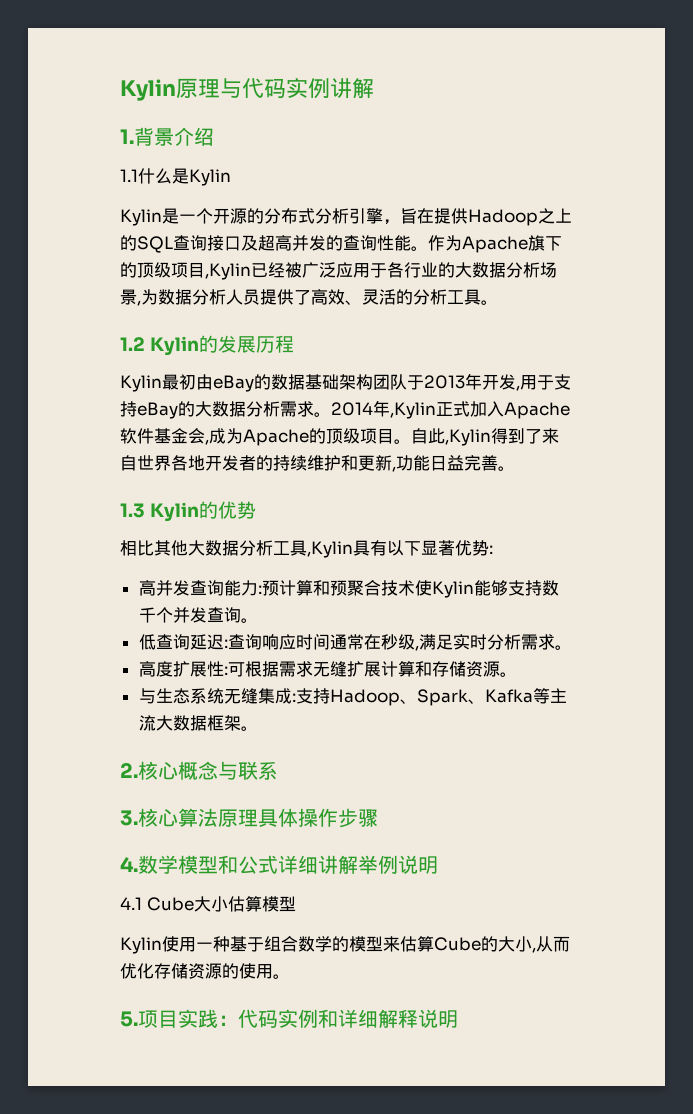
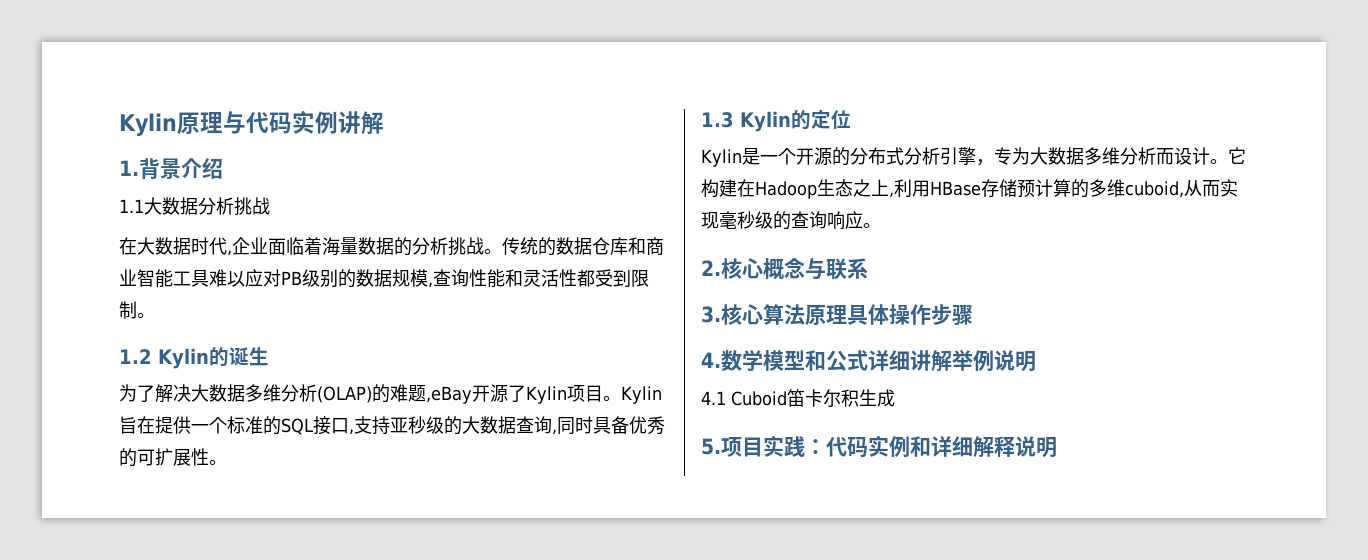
- 1.1什么是Kylin
+ 1.1大数据分析挑战
+ 在大数据时代,企业面临着海量数据的分析挑战。传统的数据仓库和商业智能工具难以应对PB级别的数据规模,查询性能和灵活性都受到限制。
+ 1.2 Kylin的诞生
+ 为了解决大数据多维分析(OLAP)的难题,eBay开源了Kylin项目。Kylin旨在提供一个标准的SQL接口,支持亚秒级的大数据查询,同时具备优秀的可扩展性。
+ 1.3 Kylin的定位
- Kylin是一个开源的分布式分析引擎，旨在提供Hadoop之上的SQL查询接口及超高并发的查询性能。作为Apache旗下的顶级项目,Kylin已经被广泛应用于各行业的大数据分析场景,为数据分析人员提供了高效、灵活的分析工具。
- 1.2 Kylin的发展历程
- Kylin最初由eBay的数据基础架构团队于2013年开发,用于支持eBay的大数据分析需求。2014年,Kylin正式加入Apache软件基金会,成为Apache的顶级项目。自此,Kylin得到了来自世界各地开发者的持续维护和更新,功能日益完善。
- 1.3 Kylin的优势
- 相比其他大数据分析工具,Kylin具有以下显著优势:
- 高并发查询能力:预计算和预聚合技术使Kylin能够支持数千个并发查询。
- 低查询延迟:查询响应时间通常在秒级,满足实时分析需求。
- 高度扩展性:可根据需求无缝扩展计算和存储资源。
- 与生态系统无缝集成:支持Hadoop、Spark、Kafka等主流大数据框架。
+ Kylin是一个开源的分布式分析引擎，专为大数据多维分析而设计。它构建在Hadoop生态之上,利用HBase存储预计算的多维cuboid,从而实现毫秒级的查询响应。
- 4.1 Cube大小估算模型
- Kylin使用一种基于组合数学的模型来估算Cube的大小,从而优化存储资源的使用。
+ 4.1 Cuboid笛卡尔积生成

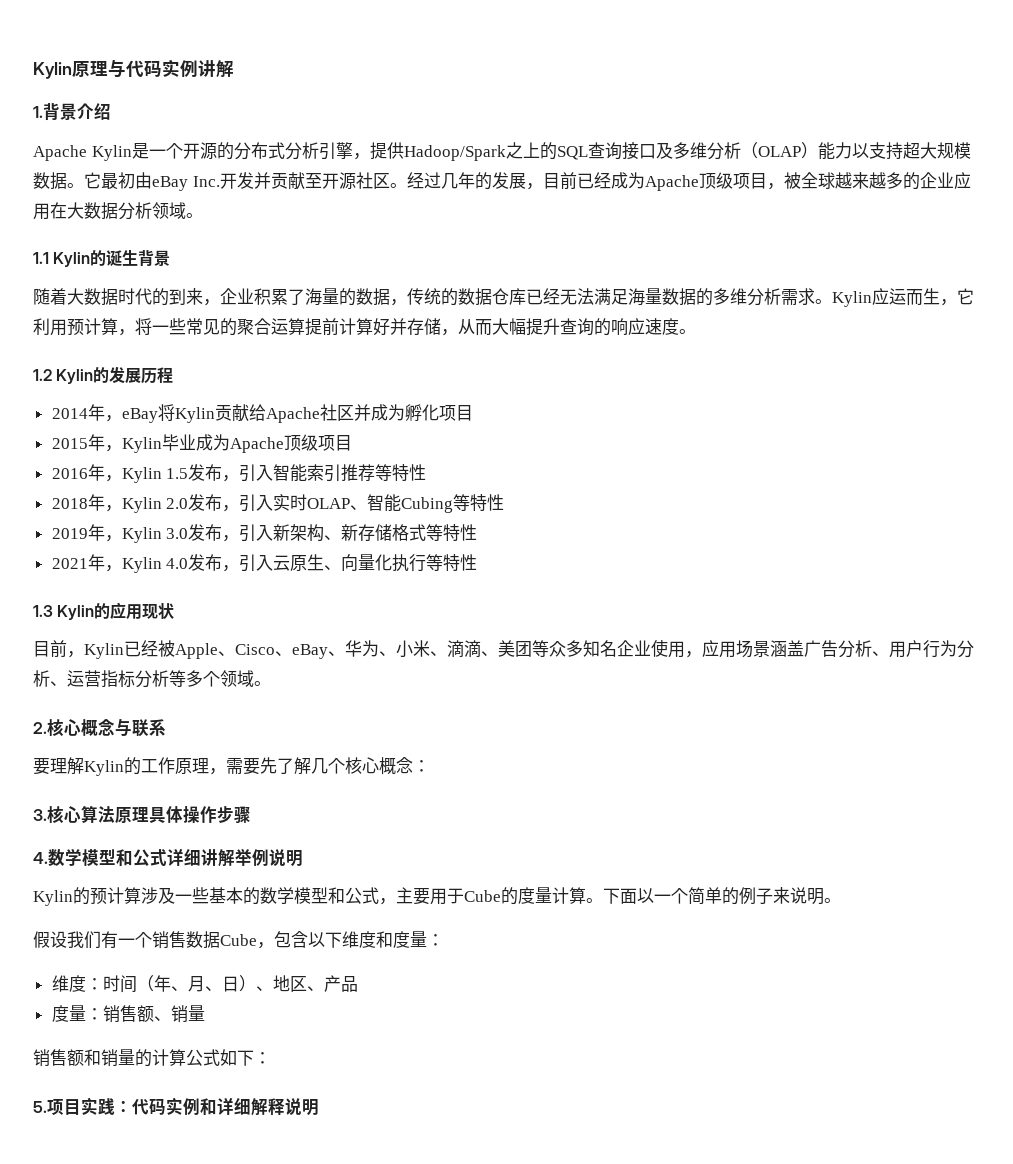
- 1.1大数据分析挑战
- 在大数据时代,企业面临着海量数据的分析挑战。传统的数据仓库和商业智能工具难以应对PB级别的数据规模,查询性能和灵活性都受到限制。
- 1.2 Kylin的诞生
- 为了解决大数据多维分析(OLAP)的难题,eBay开源了Kylin项目。Kylin旨在提供一个标准的SQL接口,支持亚秒级的大数据查询,同时具备优秀的可扩展性。
- 1.3 Kylin的定位
- Kylin是一个开源的分布式分析引擎，专为大数据多维分析而设计。它构建在Hadoop生态之上,利用HBase存储预计算的多维cuboid,从而实现毫秒级的查询响应。
+ Apache Kylin是一个开源的分布式分析引擎，提供Hadoop/Spark之上的SQL查询接口及多维分析（OLAP）能力以支持超大规模数据。它最初由eBay Inc.开发并贡献至开源社区。经过几年的发展，目前已经成为Apache顶级项目，被全球越来越多的企业应用在大数据分析领域。
+ 1.1 Kylin的诞生背景
+ 随着大数据时代的到来，企业积累了海量的数据，传统的数据仓库已经无法满足海量数据的多维分析需求。Kylin应运而生，它利用预计算，将一些常见的聚合运算提前计算好并存储，从而大幅提升查询的响应速度。
+ 1.2 Kylin的发展历程
+ 2014年，eBay将Kylin贡献给Apache社区并成为孵化项目
+ 2015年，Kylin毕业成为Apache顶级项目
+ 2016年，Kylin 1.5发布，引入智能索引推荐等特性
+ 2018年，Kylin 2.0发布，引入实时OLAP、智能Cubing等特性
+ 2019年，Kylin 3.0发布，引入新架构、新存储格式等特性
+ 2021年，Kylin 4.0发布，引入云原生、向量化执行等特性
+ 1.3 Kylin的应用现状
+ 目前，Kylin已经被Apple、Cisco、eBay、华为、小米、滴滴、美团等众多知名企业使用，应用场景涵盖广告分析、用户行为分析、运营指标分析等多个领域。
+ 要理解Kylin的工作原理，需要先了解几个核心概念：
- 4.1 Cuboid笛卡尔积生成
+ Kylin的预计算涉及一些基本的数学模型和公式，主要用于Cube的度量计算。下面以一个简单的例子来说明。
+ 假设我们有一个销售数据Cube，包含以下维度和度量：
+ 维度：时间（年、月、日）、地区、产品
+ 度量：销售额、销量
+ 销售额和销量的计算公式如下：

